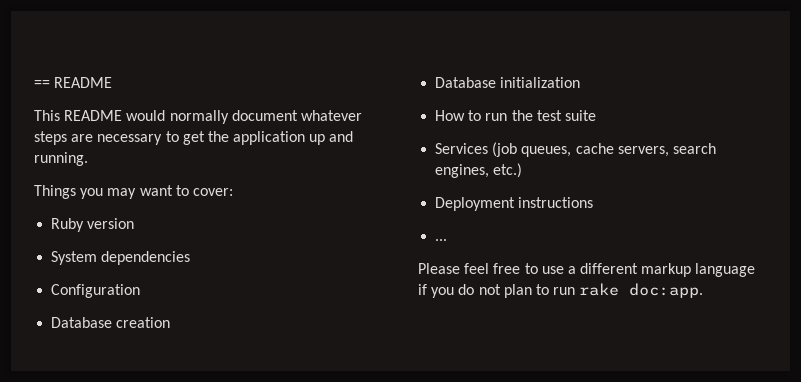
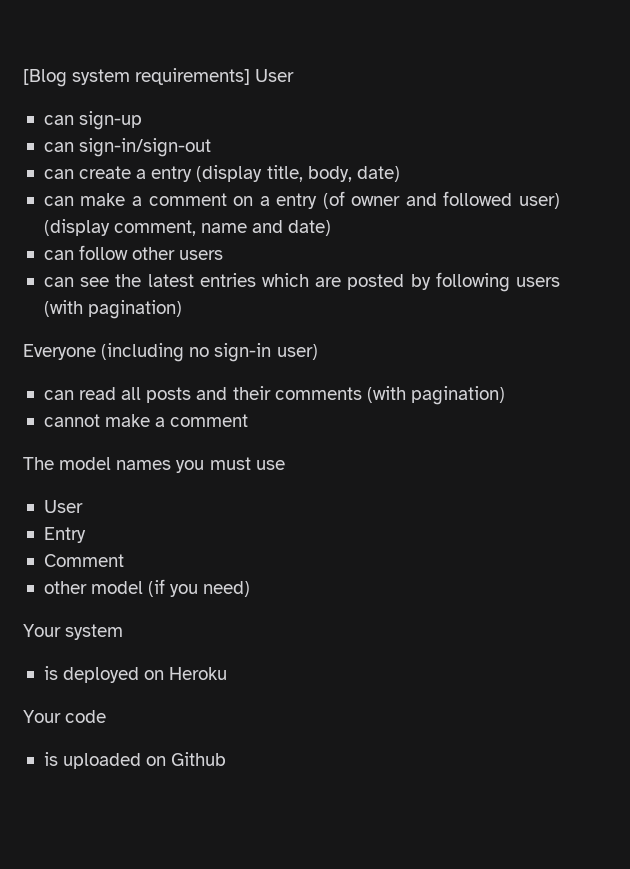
- == README
- This README would normally document whatever steps are necessary to get the application up and running.
- Things you may want to cover:
- Ruby version
- System dependencies
- Configuration
- Database creation
- Database initialization
- How to run the test suite
- Services (job queues, cache servers, search engines, etc.)
- Deployment instructions
- ...
- Please feel free to use a different markup language if you do not plan to run rake doc:app.
+ [Blog system requirements] User
+ can sign-up
+ can sign-in/sign-out
+ can create a entry (display title, body, date)
+ can make a comment on a entry (of owner and followed user) (display comment, name and date)
+ can follow other users
+ can see the latest entries which are posted by following users (with pagination)
+ Everyone (including no sign-in user)
+ can read all posts and their comments (with pagination)
+ cannot make a comment
+ The model names you must use
+ User
+ Entry
+ Comment
+ other model (if you need)
+ Your system
+ is deployed on Heroku
+ Your code
+ is uploaded on Github

